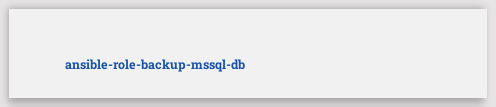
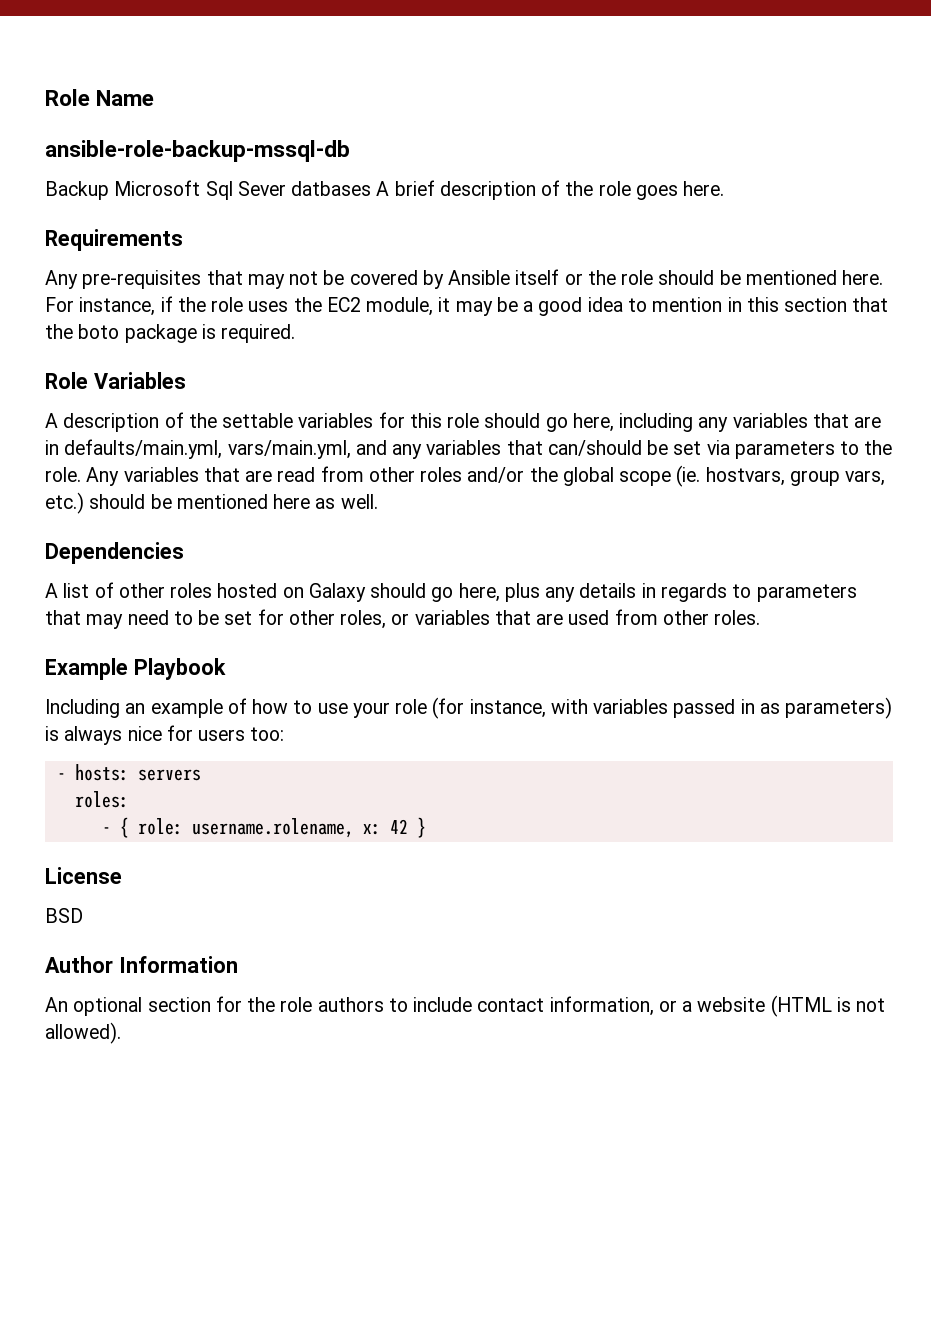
+ Role Name
+ Backup Microsoft Sql Sever datbases A brief description of the role goes here.
+ Requirements
+ Any pre-requisites that may not be covered by Ansible itself or the role should be mentioned here. For instance, if the role uses the EC2 module, it may be a good idea to mention in this section that the boto package is required.
+ Role Variables
+ A description of the settable variables for this role should go here, including any variables that are in defaults/main.yml, vars/main.yml, and any variables that can/should be set via parameters to the role. Any variables that are read from other roles and/or the global scope (ie. hostvars, group vars, etc.) should be mentioned here as well.
+ Dependencies
+ A list of other roles hosted on Galaxy should go here, plus any details in regards to parameters that may need to be set for other roles, or variables that are used from other roles.
+ Example Playbook
+ Including an example of how to use your role (for instance, with variables passed in as parameters) is always nice for users too:
+ - hosts: servers
+ roles:
+ - { role: username.rolename, x: 42 }
+ License
+ BSD
+ Author Information
+ An optional section for the role authors to include contact information, or a website (HTML is not allowed).

